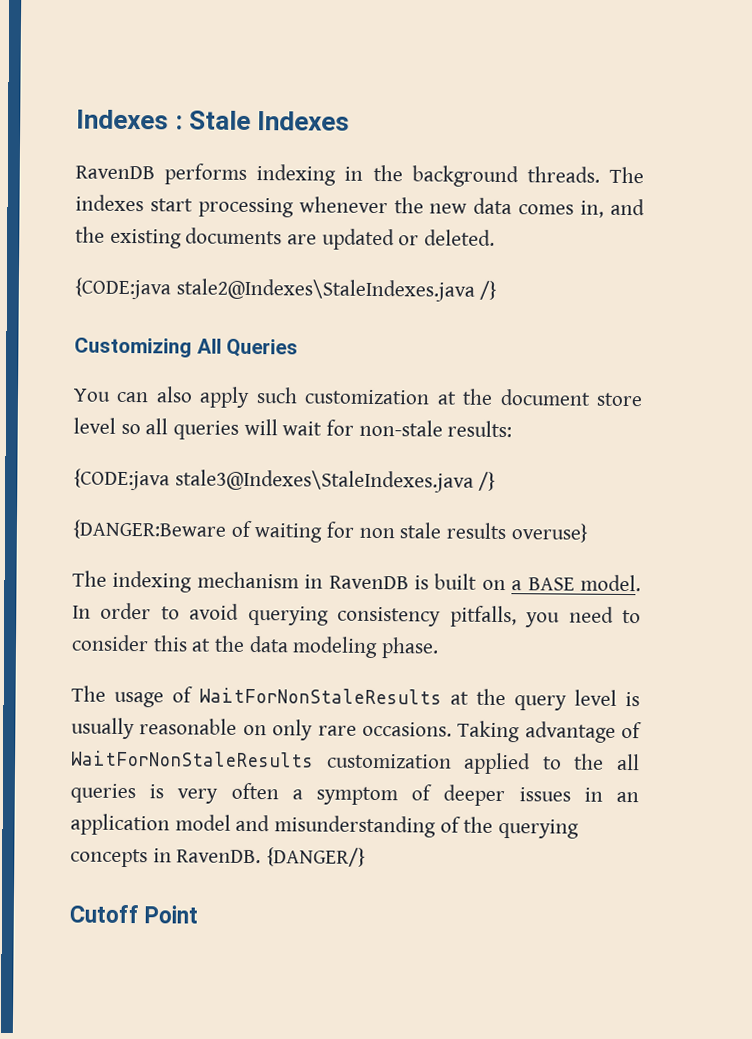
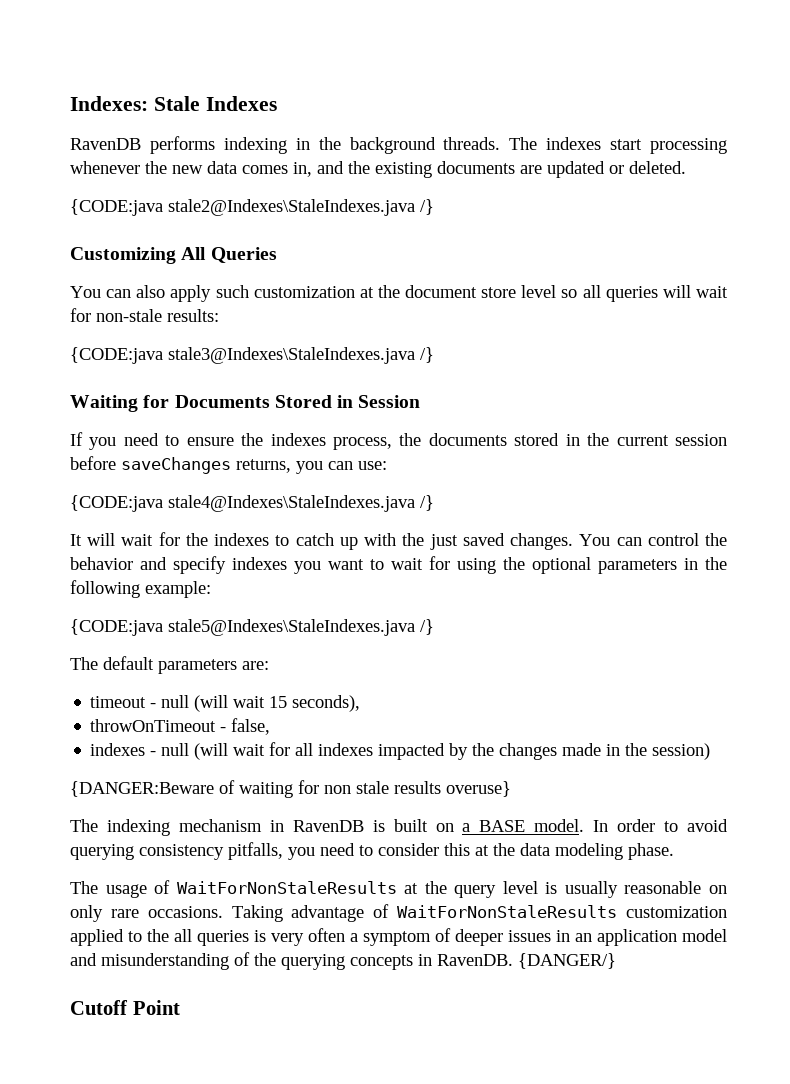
- Indexes : Stale Indexes
+ Indexes: Stale Indexes
+ Waiting for Documents Stored in Session
+ If you need to ensure the indexes process, the documents stored in the current session before saveChanges returns, you can use:
+ {CODE:java stale4@Indexes\StaleIndexes.java /}
+ It will wait for the indexes to catch up with the just saved changes. You can control the behavior and specify indexes you want to wait for using the optional parameters in the following example:
+ {CODE:java stale5@Indexes\StaleIndexes.java /}
+ The default parameters are:
+ timeout - null (will wait 15 seconds),
+ throwOnTimeout - false,
+ indexes - null (will wait for all indexes impacted by the changes made in the session)

